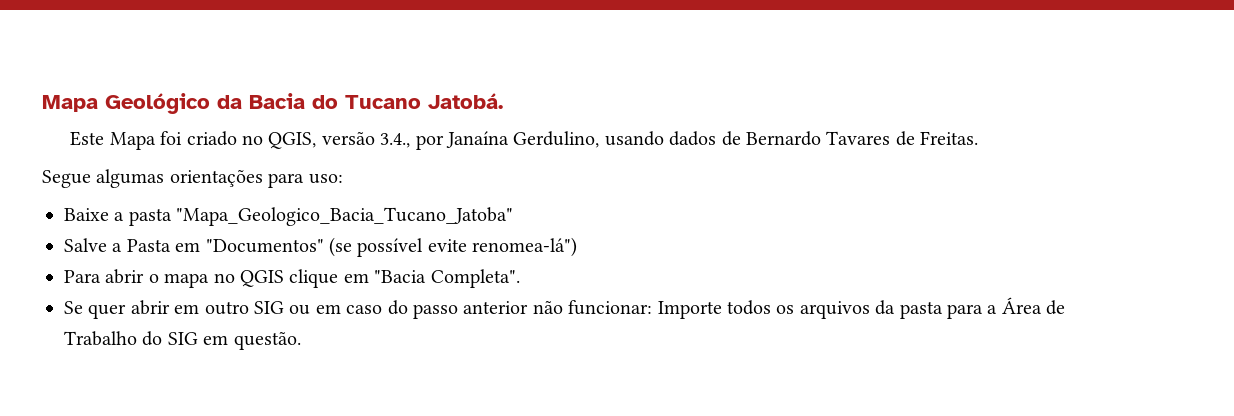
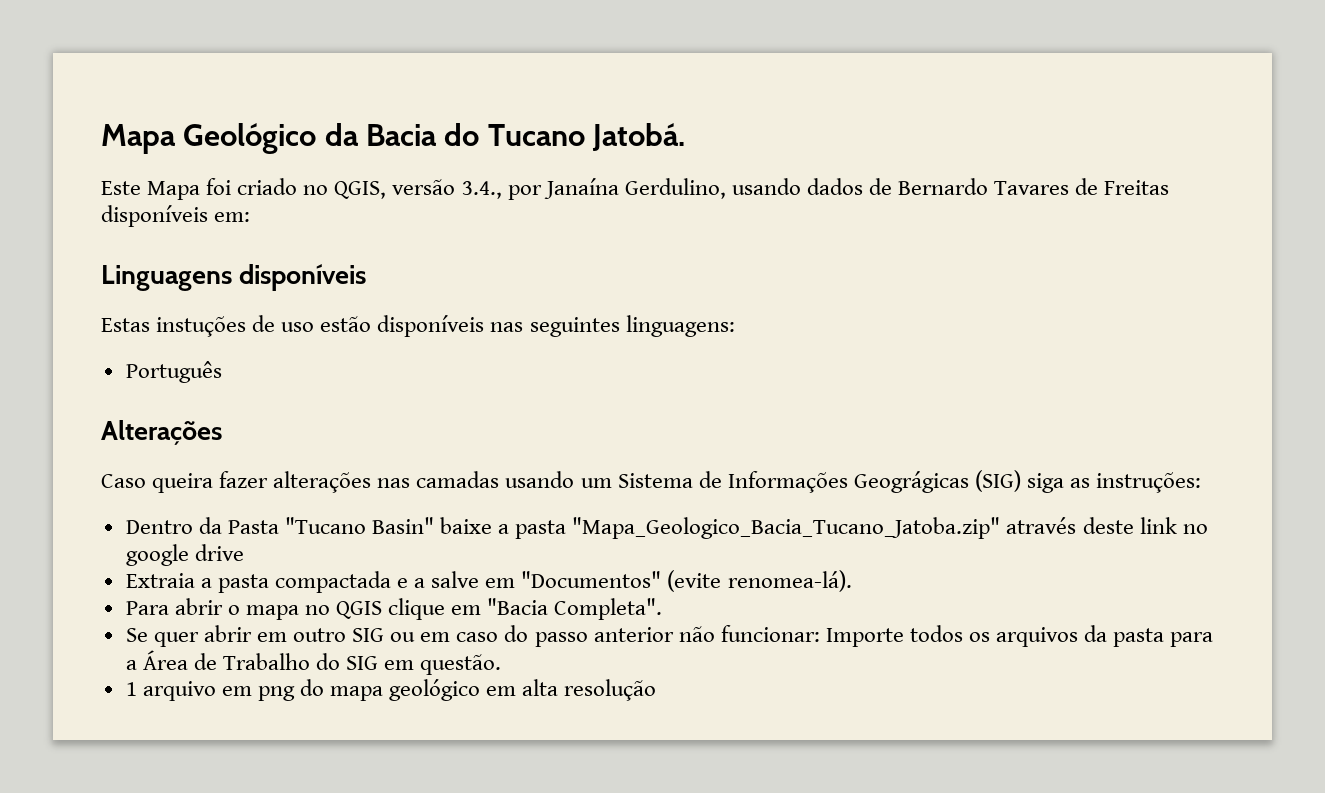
- Este Mapa foi criado no QGIS, versão 3.4., por Janaína Gerdulino, usando dados de Bernardo Tavares de Freitas.
- Segue algumas orientações para uso:
- Baixe a pasta "Mapa_Geologico_Bacia_Tucano_Jatoba"
- Salve a Pasta em "Documentos" (se possível evite renomea-lá")
+ Este Mapa foi criado no QGIS, versão 3.4., por Janaína Gerdulino, usando dados de Bernardo Tavares de Freitas disponíveis em:
+ Linguagens disponíveis
+ Estas instuções de uso estão disponíveis nas seguintes linguagens:
+ Português
+ Alterações
+ Caso queira fazer alterações nas camadas usando um Sistema de Informações Geográgicas (SIG) siga as instruções:
+ Dentro da Pasta "Tucano Basin" baixe a pasta "Mapa_Geologico_Bacia_Tucano_Jatoba.zip" através deste link no google drive
+ Extraia a pasta compactada e a salve em "Documentos" (evite renomea-lá).
+ 1 arquivo em png do mapa geológico em alta resolução

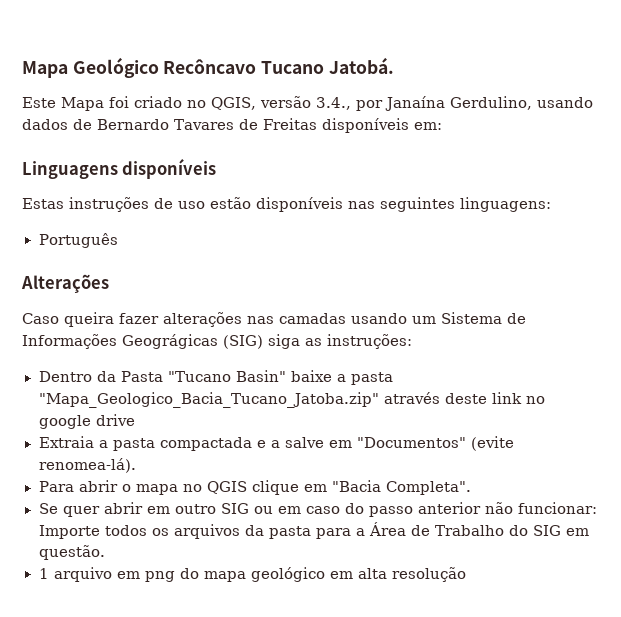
- Mapa Geológico da Bacia do Tucano Jatobá.
+ Mapa Geológico Recôncavo Tucano Jatobá.
- Estas instuções de uso estão disponíveis nas seguintes linguagens:
+ Estas instruções de uso estão disponíveis nas seguintes linguagens:

